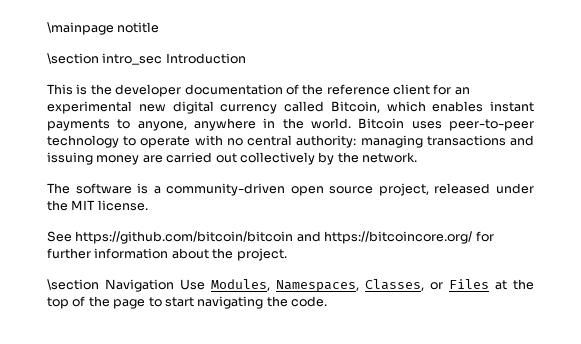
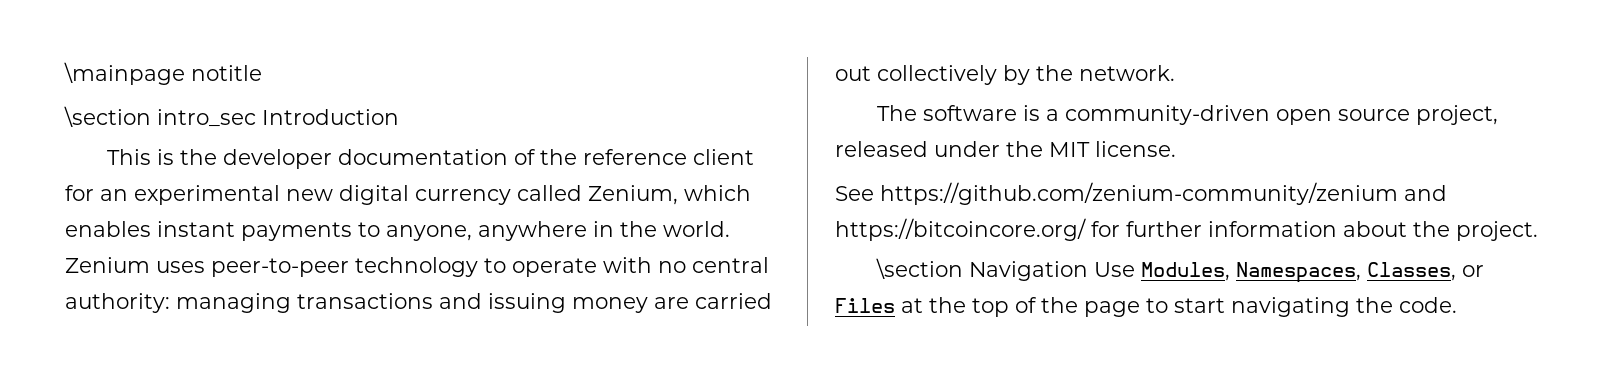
- This is the developer documentation of the reference client for an experimental new digital currency called Bitcoin, which enables instant payments to anyone, anywhere in the world.
+ This is the developer documentation of the reference client for an experimental new digital currency called Zenium, which enables instant payments to anyone, anywhere in the world.
- Bitcoin uses peer-to-peer technology to operate with no central authority: managing transactions and issuing money are carried out collectively by the network.
+ Zenium uses peer-to-peer technology to operate with no central authority: managing transactions and issuing money are carried out collectively by the network.
- See https://github.com/bitcoin/bitcoin and https://bitcoincore.org/ for further information about the project.
+ See https://github.com/zenium-community/zenium and https://bitcoincore.org/ for further information about the project.

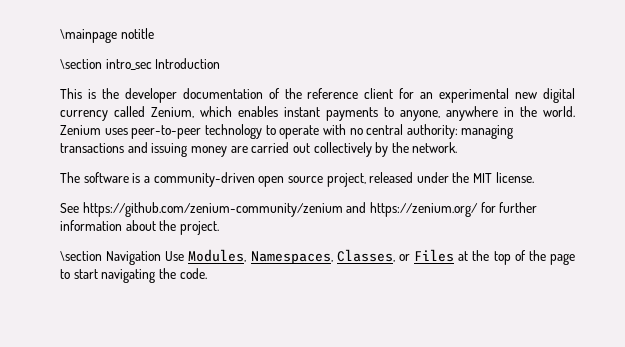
- See https://github.com/zenium-community/zenium and https://bitcoincore.org/ for further information about the project.
+ See https://github.com/zenium-community/zenium and https://zenium.org/ for further information about the project.

